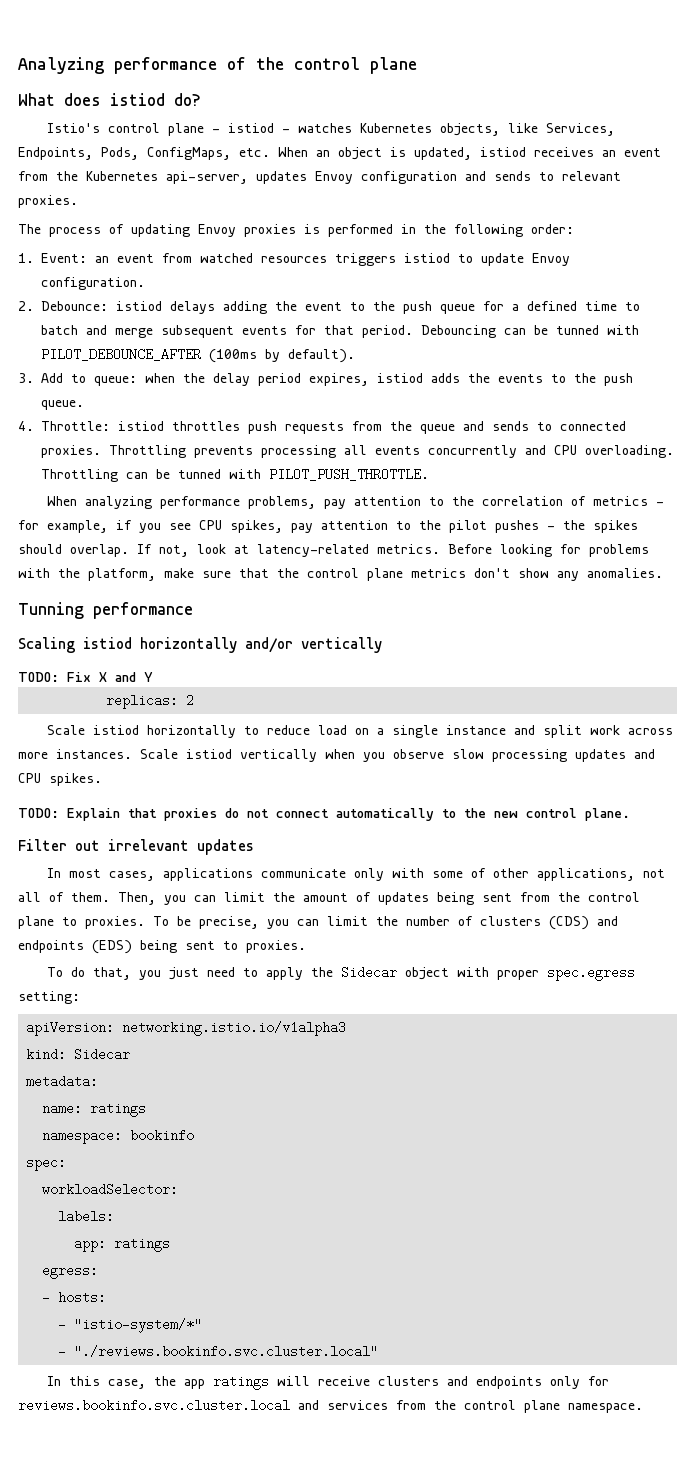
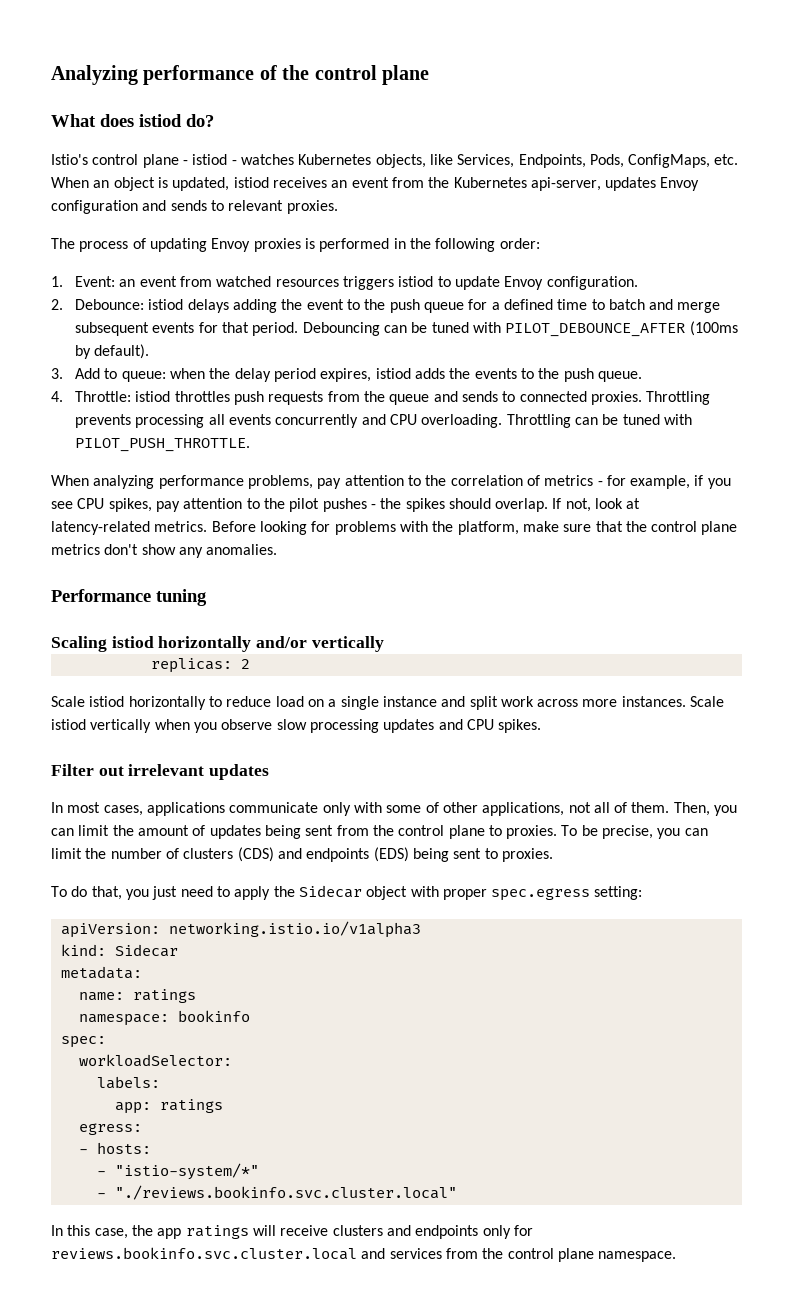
- Debouncing can be tunned with PILOT_DEBOUNCE_AFTER (100ms by default).
+ Debouncing can be tuned with PILOT_DEBOUNCE_AFTER (100ms by default).
- Throttling can be tunned with PILOT_PUSH_THROTTLE.
+ Throttling can be tuned with PILOT_PUSH_THROTTLE.
- Tunning performance
+ Performance tuning
- TODO: Fix X and Y
- TODO: Explain that proxies do not connect automatically to the new control plane.

